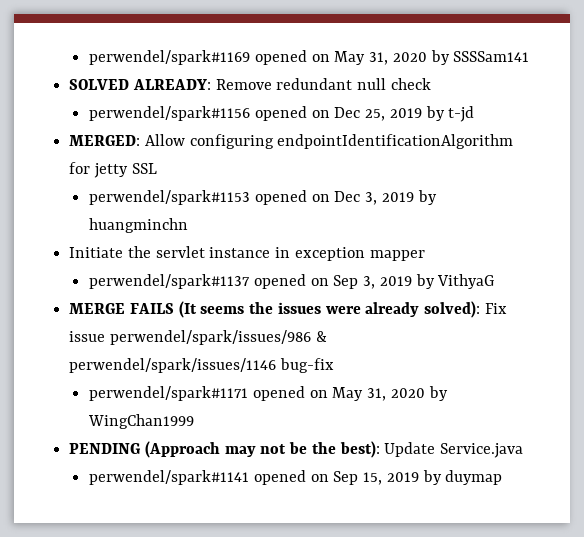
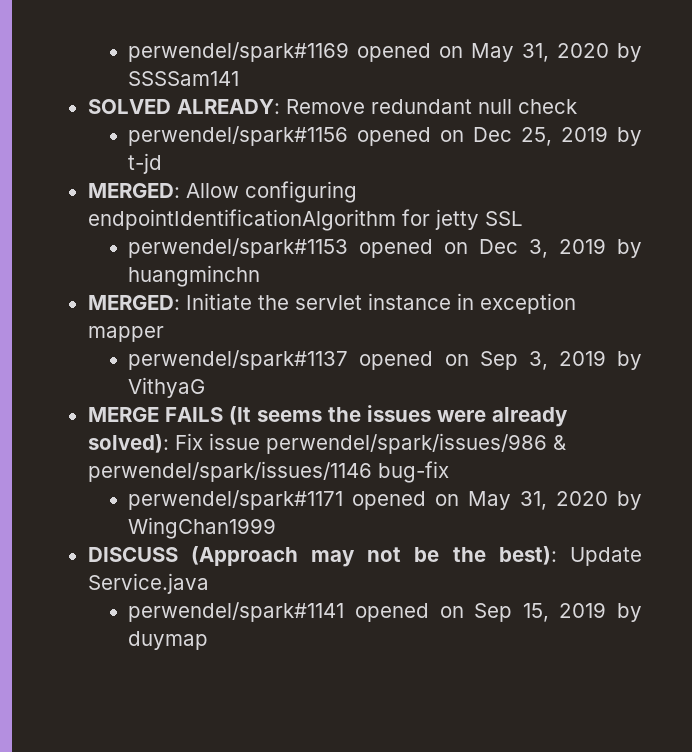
- Initiate the servlet instance in exception mapper
+ MERGED: Initiate the servlet instance in exception mapper
- PENDING (Approach may not be the best): Update Service.java
+ DISCUSS (Approach may not be the best): Update Service.java

